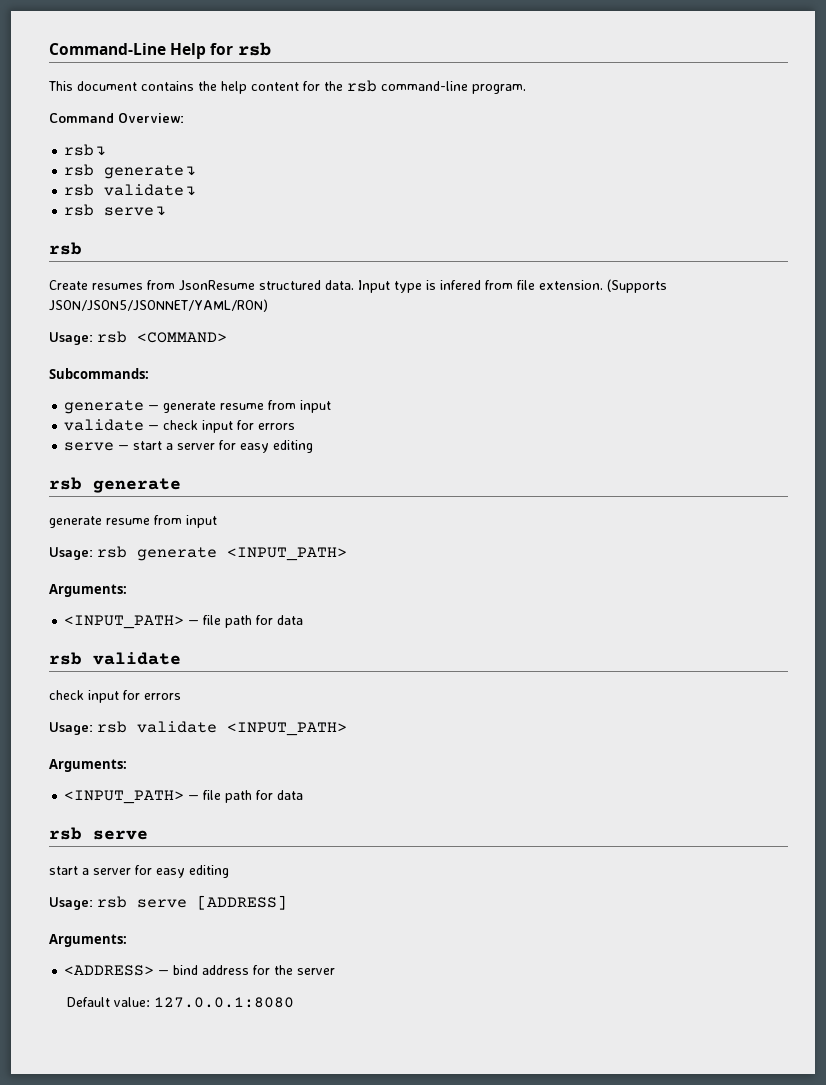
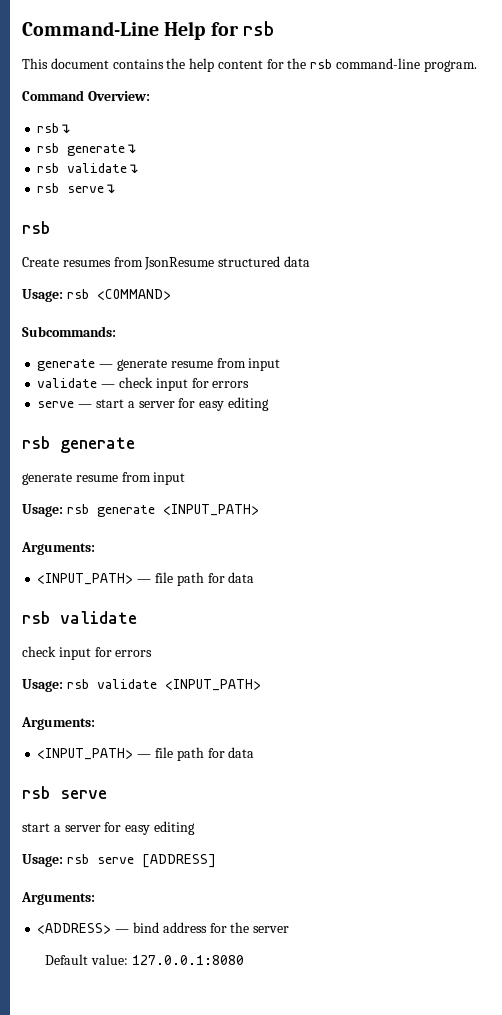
- Create resumes from JsonResume structured data. Input type is infered from file extension. (Supports JSON/JSON5/JSONNET/YAML/RON)
+ Create resumes from JsonResume structured data

